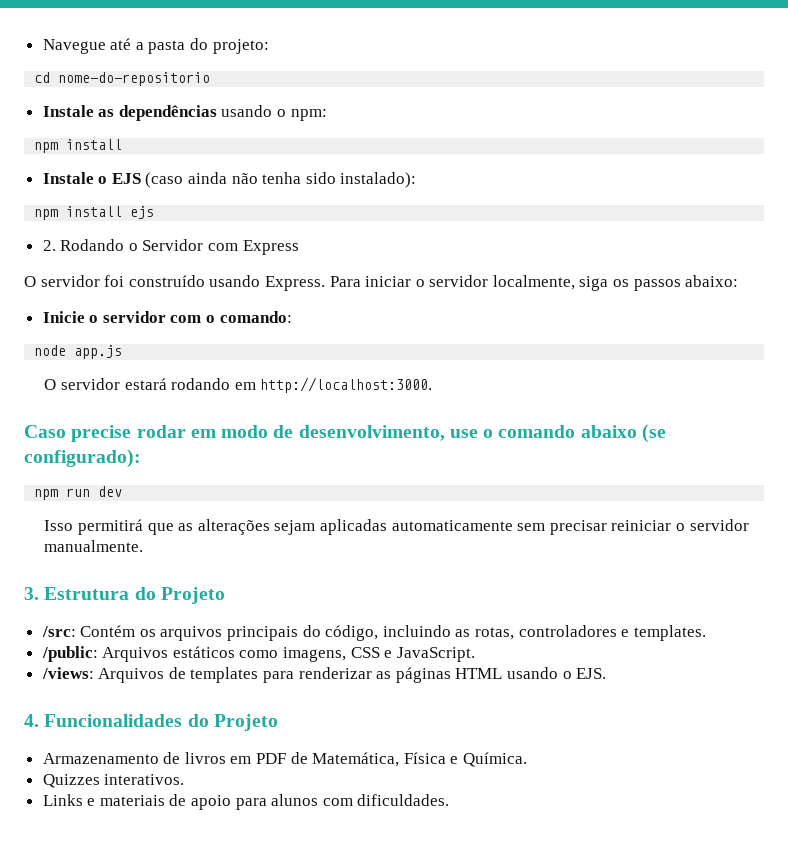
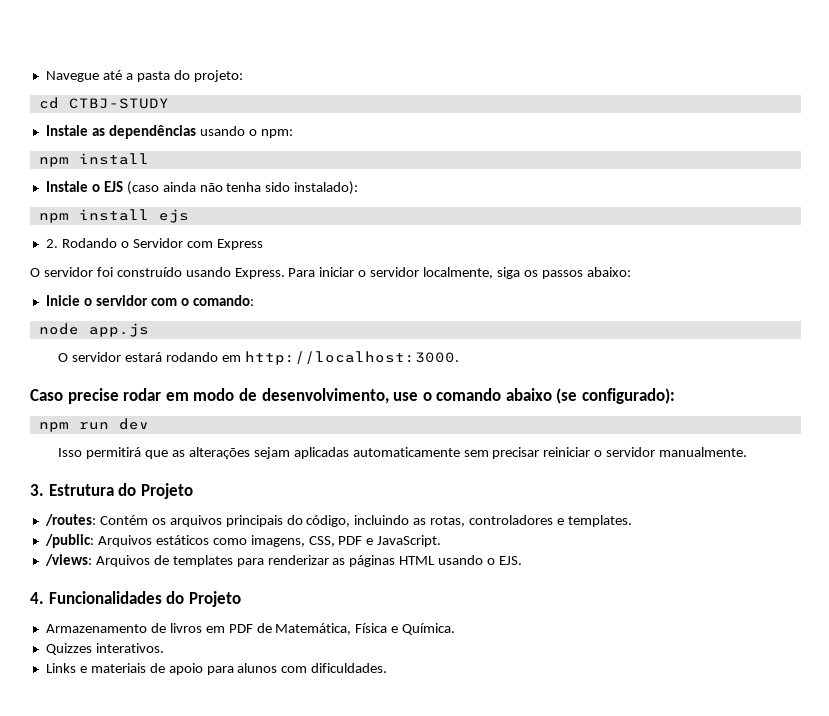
- cd nome-do-repositorio
+ cd CTBJ-STUDY
- /src: Contém os arquivos principais do código, incluindo as rotas, controladores e templates.
+ /routes: Contém os arquivos principais do código, incluindo as rotas, controladores e templates.
- /public: Arquivos estáticos como imagens, CSS e JavaScript.
+ /public: Arquivos estáticos como imagens, CSS, PDF e JavaScript.

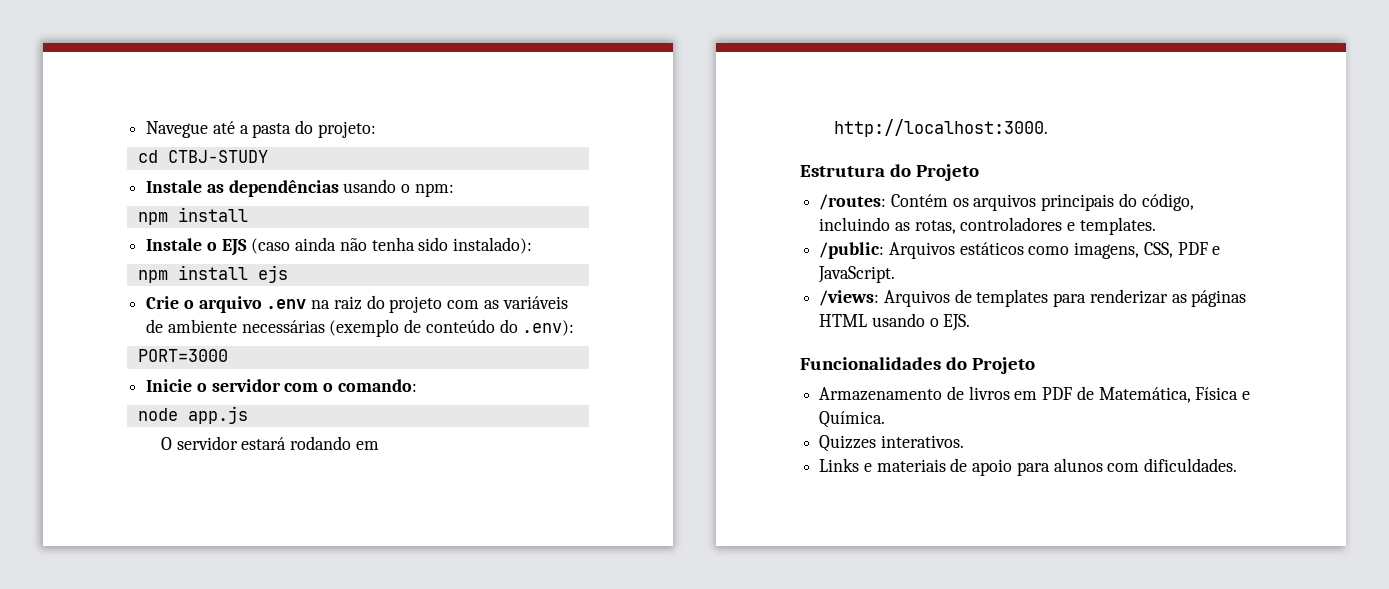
- 2. Rodando o Servidor com Express
- O servidor foi construído usando Express. Para iniciar o servidor localmente, siga os passos abaixo:
+ Crie o arquivo .env na raiz do projeto com as variáveis de ambiente necessárias (exemplo de conteúdo do .env):
+ PORT=3000
- Caso precise rodar em modo de desenvolvimento, use o comando abaixo (se configurado):
- npm run dev
- Isso permitirá que as alterações sejam aplicadas automaticamente sem precisar reiniciar o servidor manualmente.
- 3. Estrutura do Projeto
+ Estrutura do Projeto
- 4. Funcionalidades do Projeto
+ Funcionalidades do Projeto

